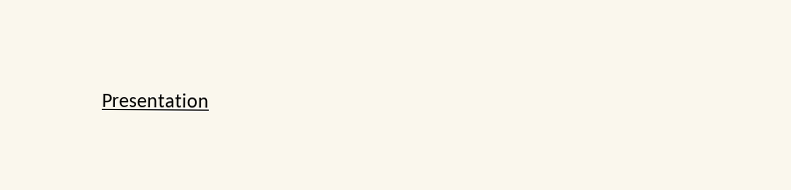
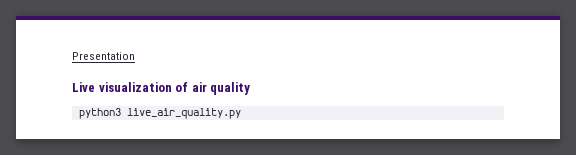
+ Live visualization of air quality
+ python3 live_air_quality.py

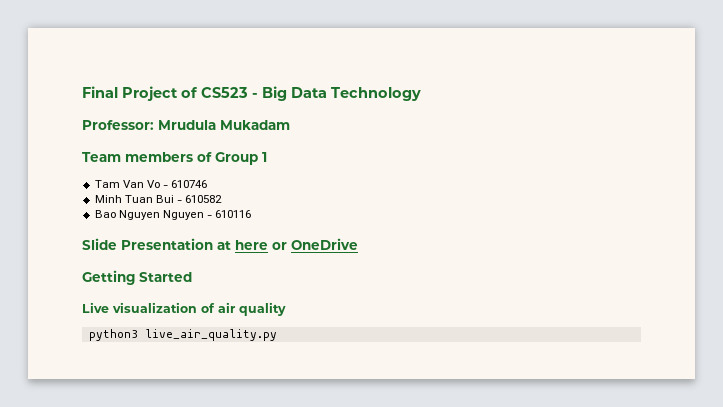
- Presentation
+ Final Project of CS523 - Big Data Technology
+ Professor: Mrudula Mukadam
+ Team members of Group 1
+ Tam Van Vo - 610746
+ Minh Tuan Bui - 610582
+ Bao Nguyen Nguyen - 610116
+ Slide Presentation at here or OneDrive
+ Getting Started

